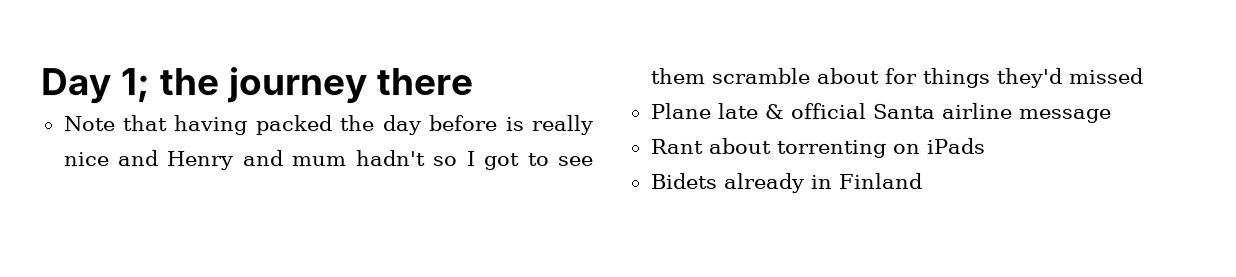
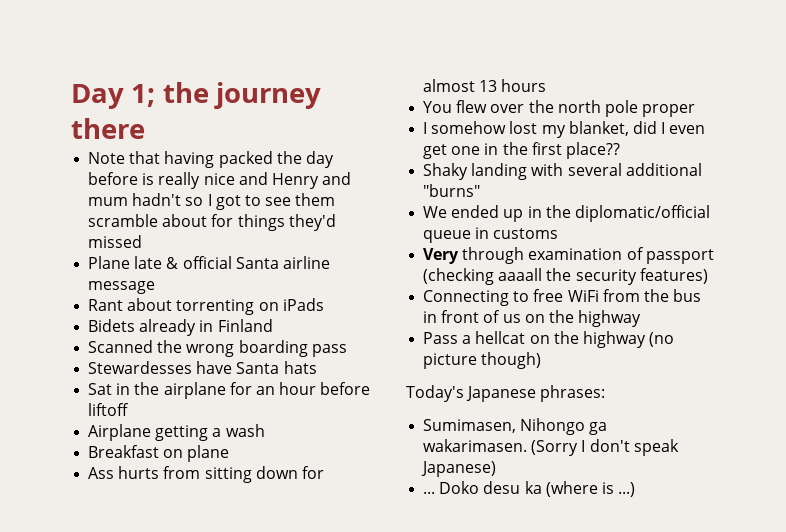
+ Scanned the wrong boarding pass
+ Stewardesses have Santa hats
+ Sat in the airplane for an hour before liftoff
+ Airplane getting a wash
+ Breakfast on plane
+ Ass hurts from sitting down for almost 13 hours
+ You flew over the north pole proper
+ I somehow lost my blanket, did I even get one in the first place??
+ Shaky landing with several additional "burns"
+ We ended up in the diplomatic/official queue in customs
+ Very through examination of passport (checking aaaall the security features)
+ Connecting to free WiFi from the bus in front of us on the highway
+ Pass a hellcat on the highway (no picture though)
+ Today's Japanese phrases:
+ Sumimasen, Nihongo ga wakarimasen. (Sorry I don't speak Japanese)
+ ... Doko desu ka (where is ...)

